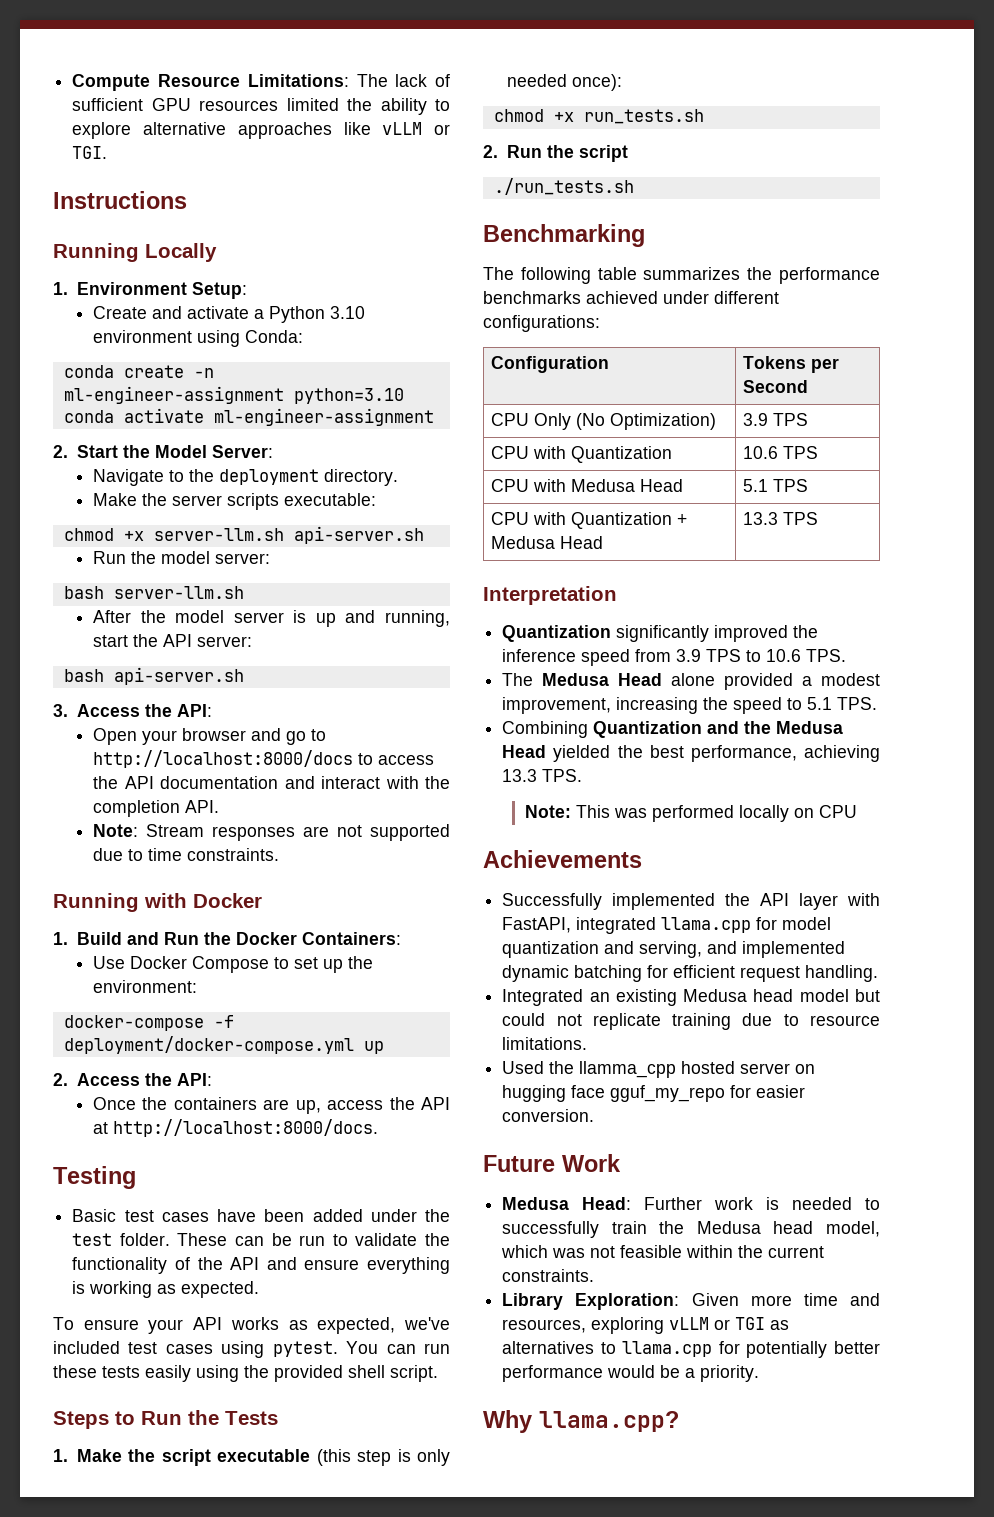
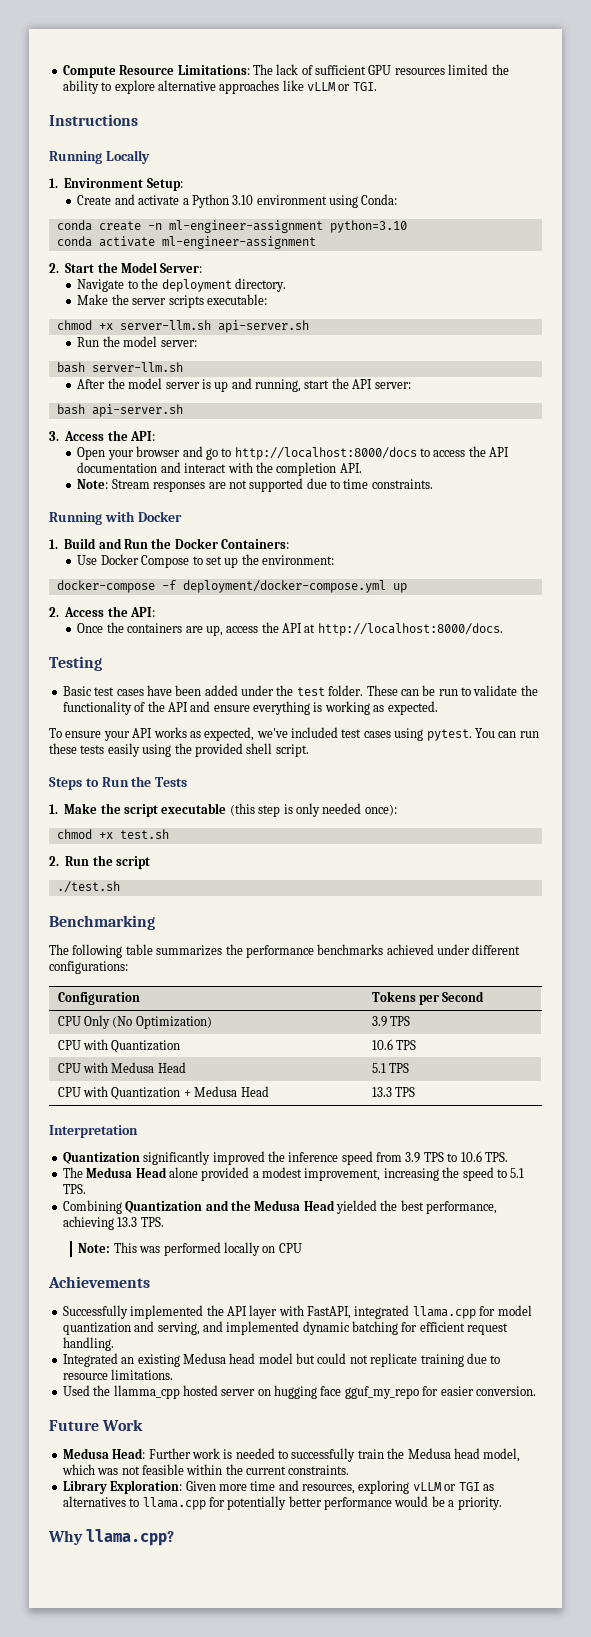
- chmod +x run_tests.sh
+ chmod +x test.sh
- ./run_tests.sh
+ ./test.sh

